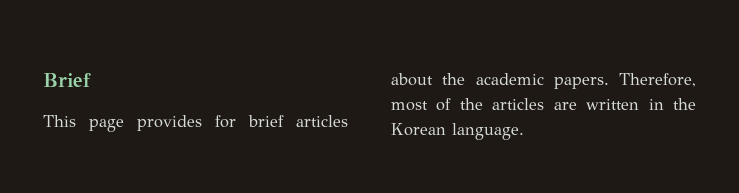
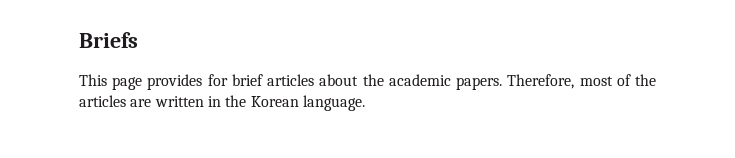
- Brief
+ Briefs

